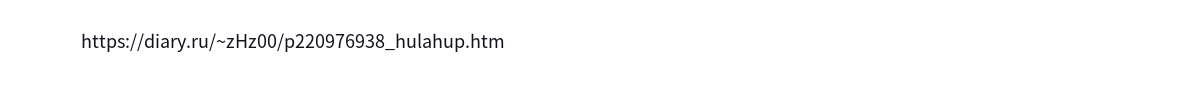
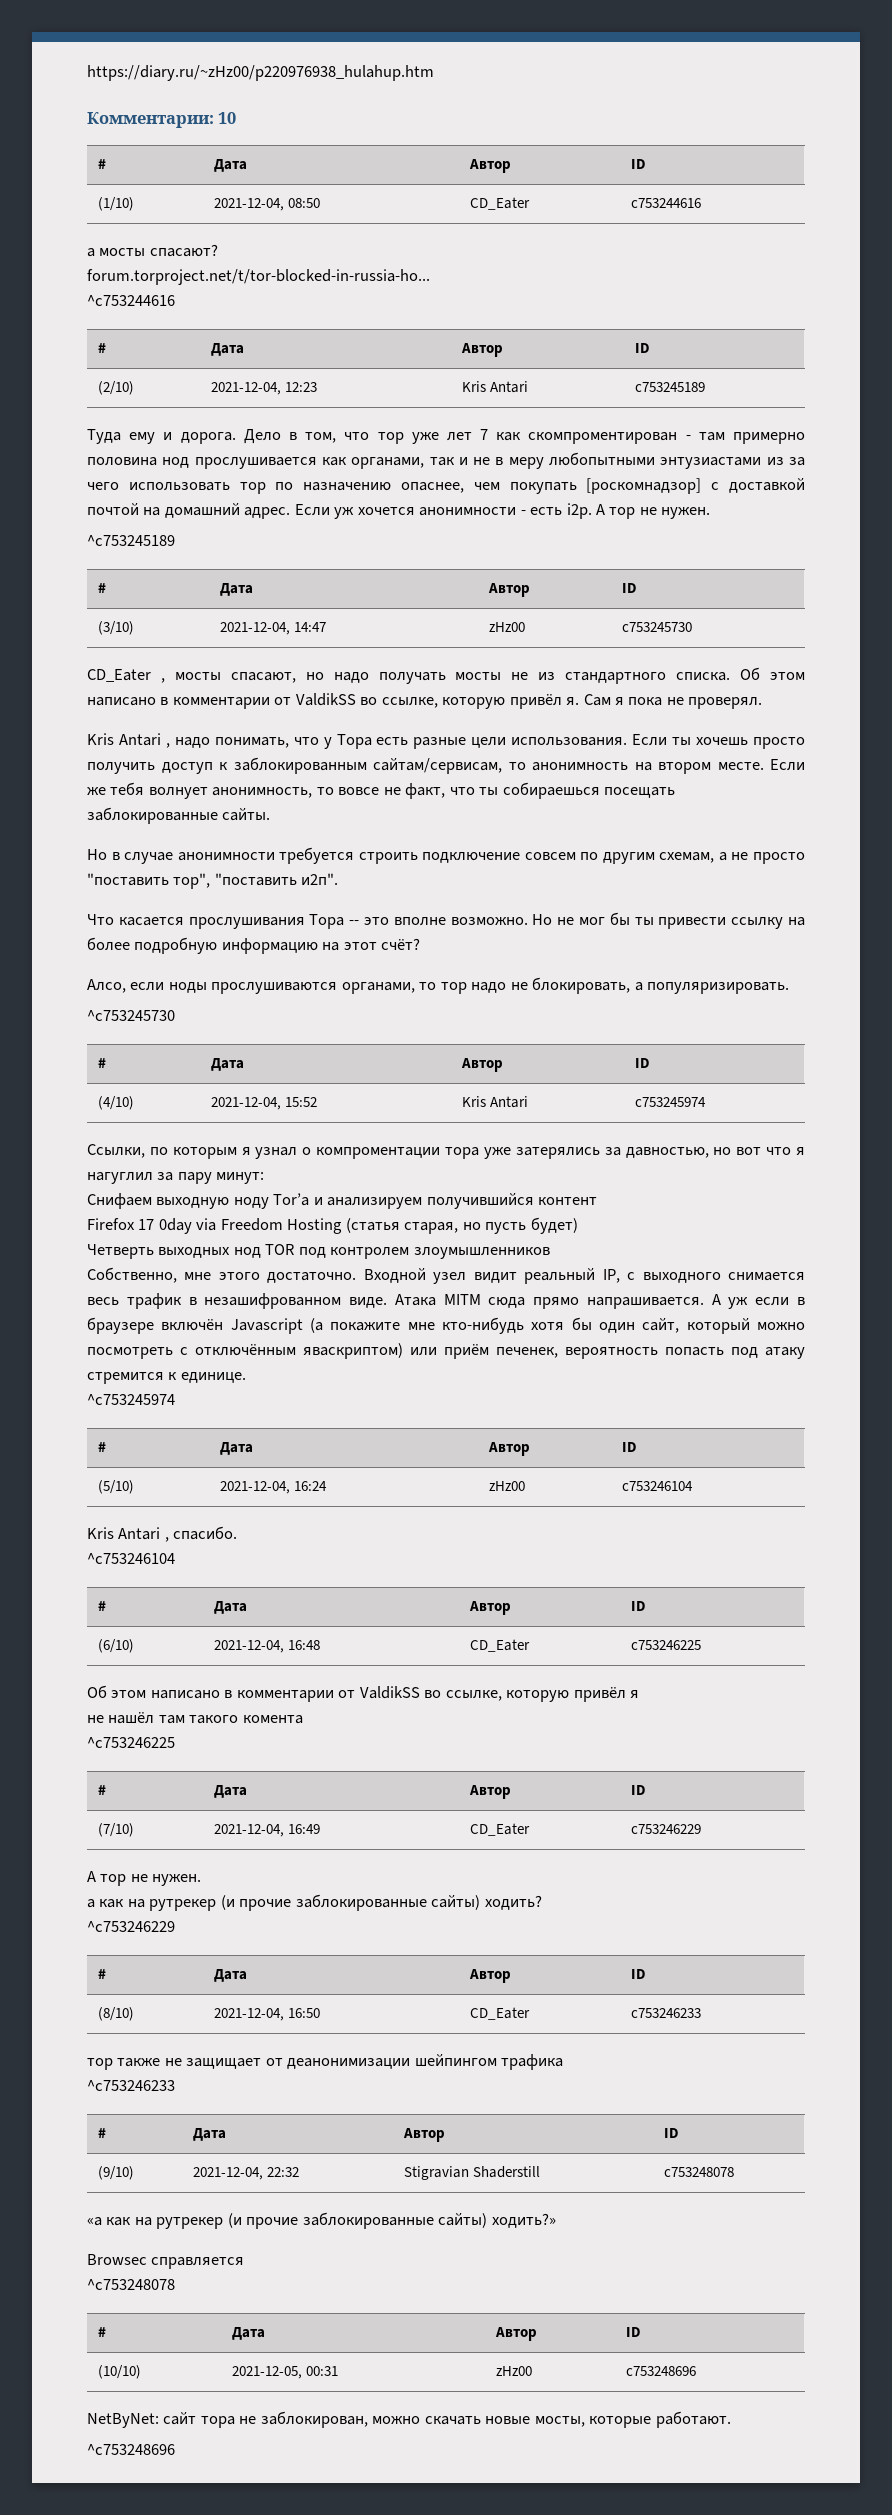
+ Комментарии: 10
+ # | Дата | Автор | ID
+ (1/10) | 2021-12-04, 08:50 | CD_Eater | c753244616
+ а мосты спасают?
+ forum.torproject.net/t/tor-blocked-in-russia-ho...
+ ^c753244616
+ # | Дата | Автор | ID
+ (2/10) | 2021-12-04, 12:23 | Kris Antari | c753245189
+ Туда ему и дорога. Дело в том, что тор уже лет 7 как скомпроментирован - там примерно половина нод прослушивается как органами, так и не в меру любопытными энтузиастами из за чего использовать тор по назначению опаснее, чем покупать [роскомнадзор] с доставкой почтой на домашний адрес. Если уж хочется анонимности - есть i2p. А тор не нужен.
+ ^c753245189
+ # | Дата | Автор | ID
+ (3/10) | 2021-12-04, 14:47 | zHz00 | c753245730
+ CD_Eater , мосты спасают, но надо получать мосты не из стандартного списка. Об этом написано в комментарии от ValdikSS во ссылке, которую привёл я. Сам я пока не проверял.
+ Kris Antari , надо понимать, что у Тора есть разные цели использования. Если ты хочешь просто получить доступ к заблокированным сайтам/сервисам, то анонимность на втором месте. Если же тебя волнует анонимность, то вовсе не факт, что ты собираешься посещать заблокированные сайты.
+ Но в случае анонимности требуется строить подключение совсем по другим схемам, а не просто "поставить тор", "поставить и2п".
+ Что касается прослушивания Тора -- это вполне возможно. Но не мог бы ты привести ссылку на более подробную информацию на этот счёт?
+ Алсо, если ноды прослушиваются органами, то тор надо не блокировать, а популяризировать.
+ ^c753245730
+ # | Дата | Автор | ID
+ (4/10) | 2021-12-04, 15:52 | Kris Antari | c753245974
+ Ссылки, по которым я узнал о компроментации тора уже затерялись за давностью, но вот что я нагуглил за пару минут:
+ Снифаем выходную ноду Tor’а и анализируем получившийся контент
+ Firefox 17 0day via Freedom Hosting (статья старая, но пусть будет)
+ Четверть выходных нод TOR под контролем злоумышленников
+ Собственно, мне этого достаточно. Входной узел видит реальный IP, с выходного снимается весь трафик в незашифрованном виде. Атака MITM сюда прямо напрашивается. А уж если в браузере включён Javasсript (а покажите мне кто-нибудь хотя бы один сайт, который можно посмотреть с отключённым яваскриптом) или приём печенек, вероятность попасть под атаку стремится к единице.
+ ^c753245974
+ # | Дата | Автор | ID
+ (5/10) | 2021-12-04, 16:24 | zHz00 | c753246104
+ Kris Antari , спасибо.
+ ^c753246104
+ # | Дата | Автор | ID
+ (6/10) | 2021-12-04, 16:48 | CD_Eater | c753246225
+ Об этом написано в комментарии от ValdikSS во ссылке, которую привёл я
+ не нашёл там такого комента
+ ^c753246225
+ # | Дата | Автор | ID
+ (7/10) | 2021-12-04, 16:49 | CD_Eater | c753246229
+ А тор не нужен.
+ а как на рутрекер (и прочие заблокированные сайты) ходить?
+ ^c753246229
+ # | Дата | Автор | ID
+ (8/10) | 2021-12-04, 16:50 | CD_Eater | c753246233
+ тор также не защищает от деанонимизации шейпингом трафика
+ ^c753246233
+ # | Дата | Автор | ID
+ (9/10) | 2021-12-04, 22:32 | Stigravian Shaderstill | c753248078
+ «а как на рутрекер (и прочие заблокированные сайты) ходить?»
+ Browsec справляется
+ ^c753248078
+ # | Дата | Автор | ID
+ (10/10) | 2021-12-05, 00:31 | zHz00 | c753248696
+ NetByNet: сайт тора не заблокирован, можно скачать новые мосты, которые работают.
+ ^c753248696

